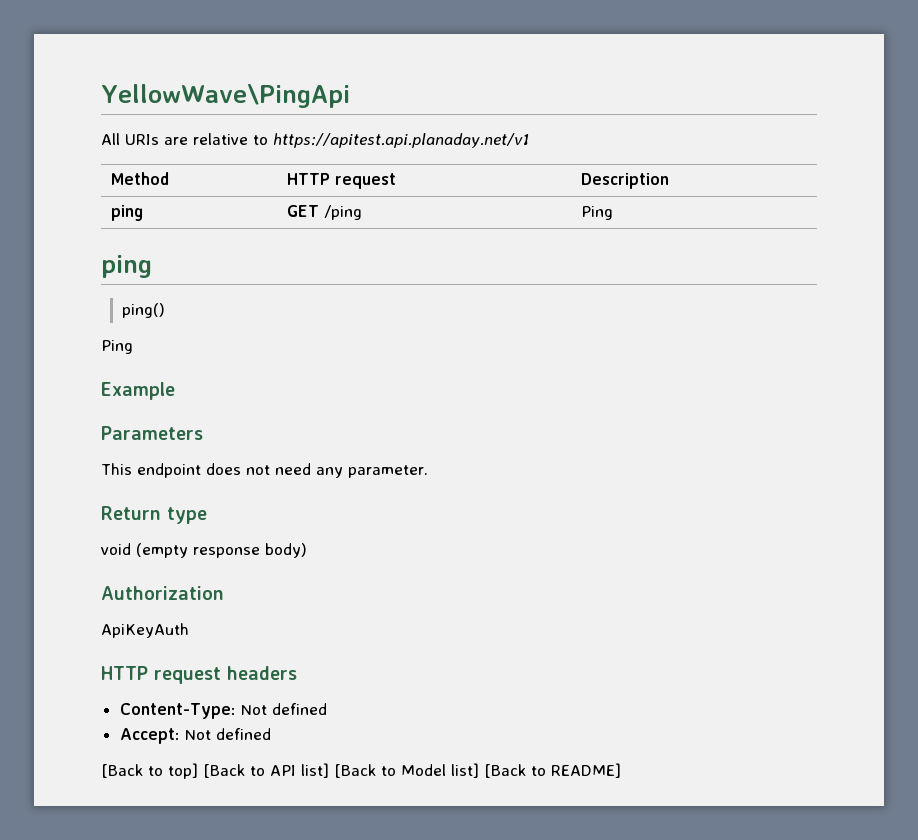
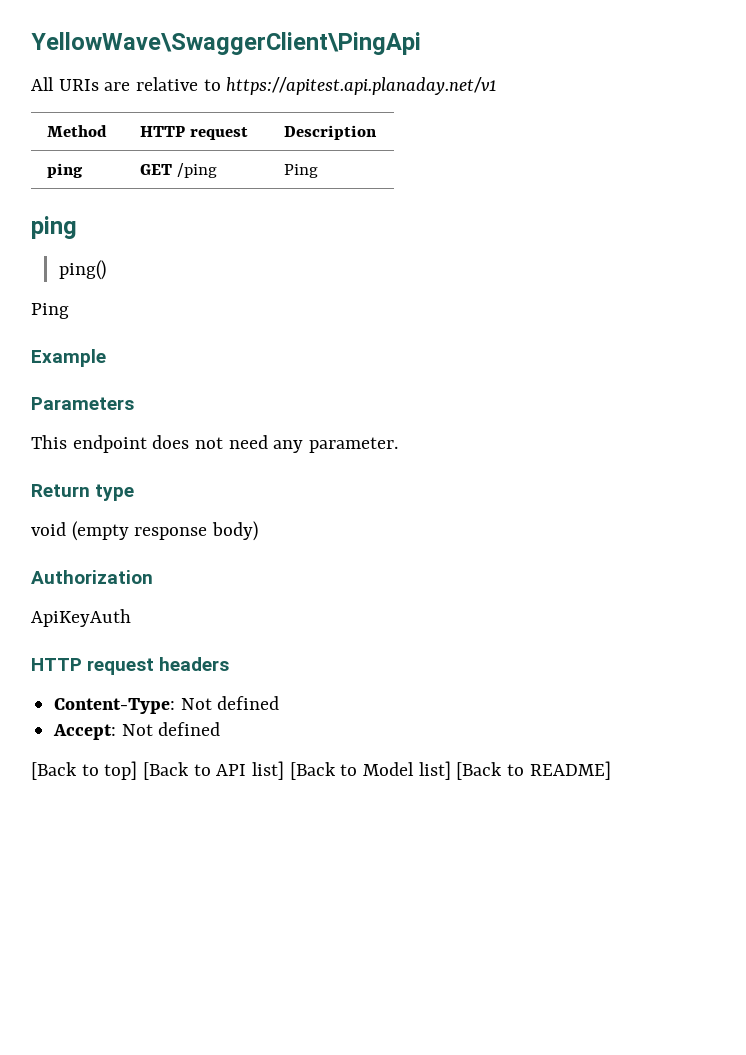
- YellowWave\PingApi
+ YellowWave\SwaggerClient\PingApi

